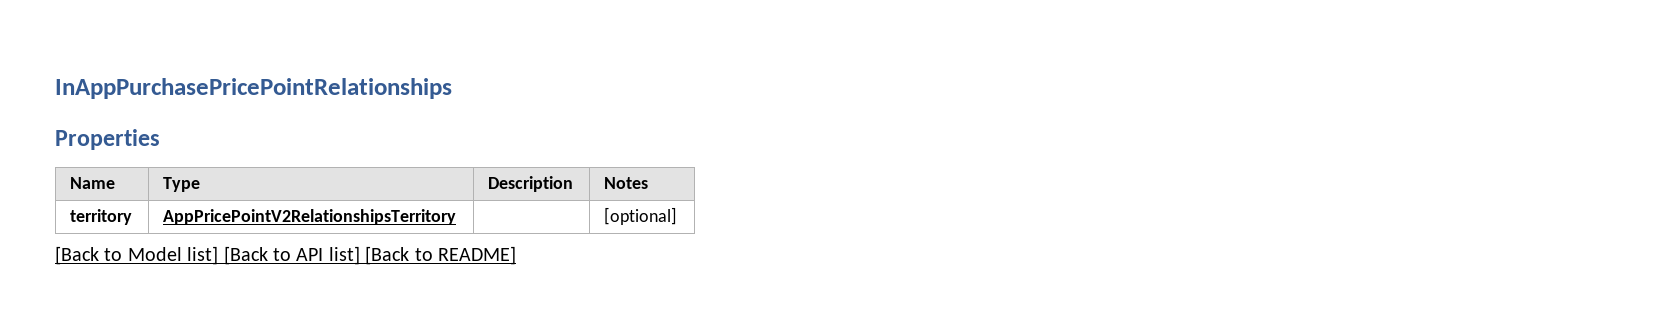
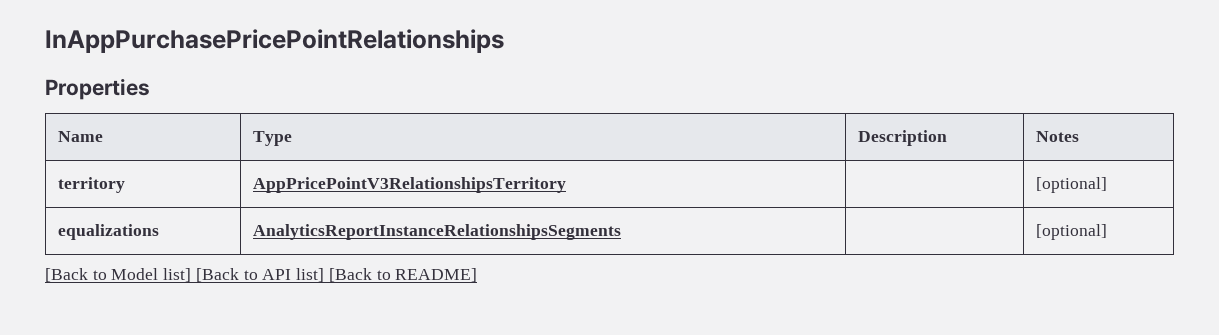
- territory | AppPricePointV2RelationshipsTerritory | | [optional]
+ territory | AppPricePointV3RelationshipsTerritory | | [optional]
+ equalizations | AnalyticsReportInstanceRelationshipsSegments | | [optional]

